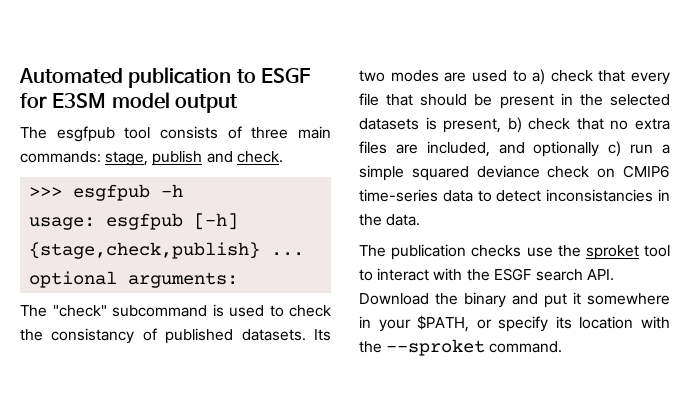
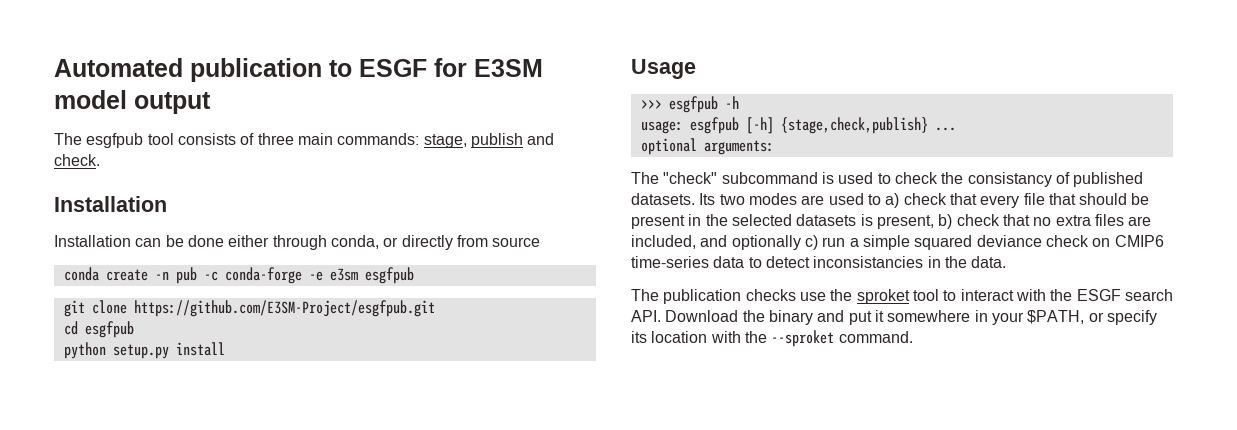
  The esgfpub tool consists of three main commands: stage, publish and check.
+ Installation
+ Installation can be done either through conda, or directly from source
+ conda create -n pub -c conda-forge -e e3sm esgfpub
+ git clone https://github.com/E3SM-Project/esgfpub.git
+ cd esgfpub
+ python setup.py install
+ Usage

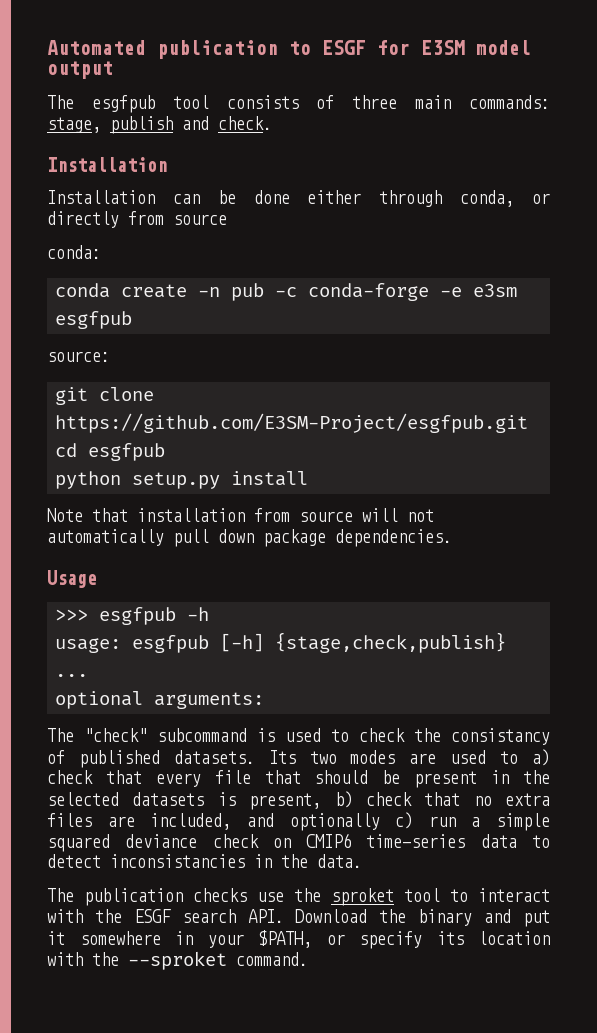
+ conda:
+ source:
+ Note that installation from source will not automatically pull down package dependencies.

